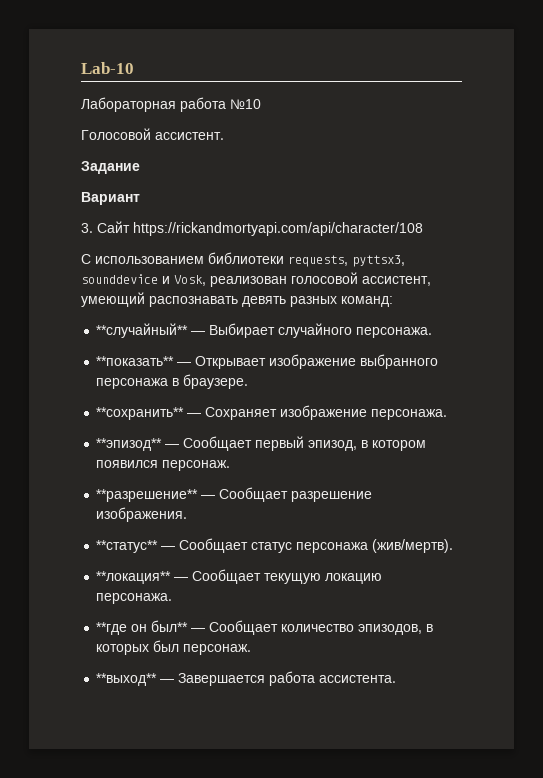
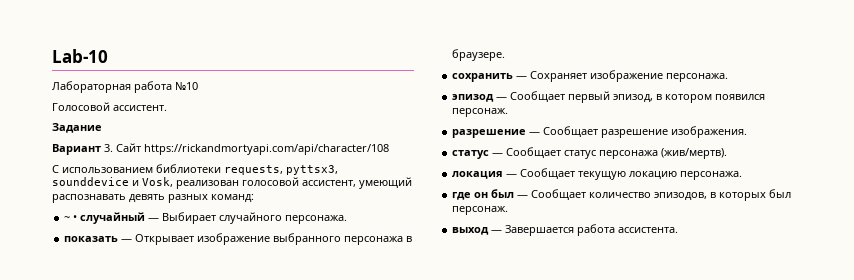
- Вариант
- 3. Сайт https://rickandmortyapi.com/api/character/108
+ Вариант 3. Сайт https://rickandmortyapi.com/api/character/108
- **случайный** — Выбирает случайного персонажа.
+ ~ • случайный — Выбирает случайного персонажа.
- **показать** — Открывает изображение выбранного персонажа в браузере.
+ показать — Открывает изображение выбранного персонажа в браузере.
- **сохранить** — Сохраняет изображение персонажа.
+ сохранить — Сохраняет изображение персонажа.
- **эпизод** — Сообщает первый эпизод, в котором появился персонаж.
+ эпизод — Сообщает первый эпизод, в котором появился персонаж.
- **разрешение** — Сообщает разрешение изображения.
+ разрешение — Сообщает разрешение изображения.
- **статус** — Сообщает статус персонажа (жив/мертв).
+ статус — Сообщает статус персонажа (жив/мертв).
- **локация** — Сообщает текущую локацию персонажа.
+ локация — Сообщает текущую локацию персонажа.
- **где он был** — Сообщает количество эпизодов, в которых был персонаж.
+ где он был — Сообщает количество эпизодов, в которых был персонаж.
- **выход** — Завершается работа ассистента.
+ выход — Завершается работа ассистента.

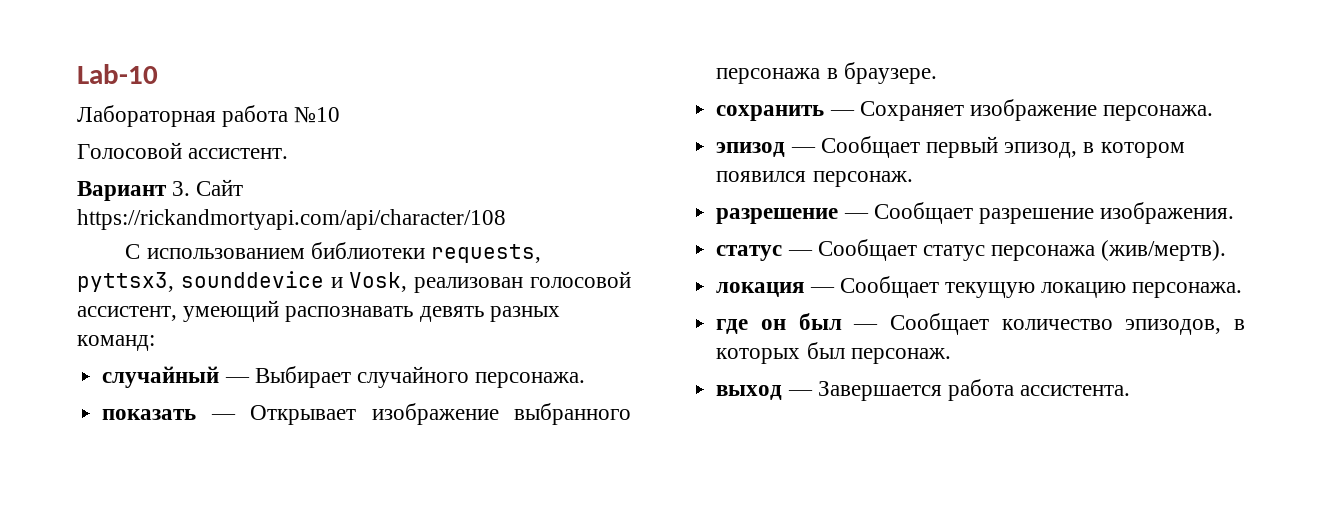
- Задание
- ~ • случайный — Выбирает случайного персонажа.
+ случайный — Выбирает случайного персонажа.

